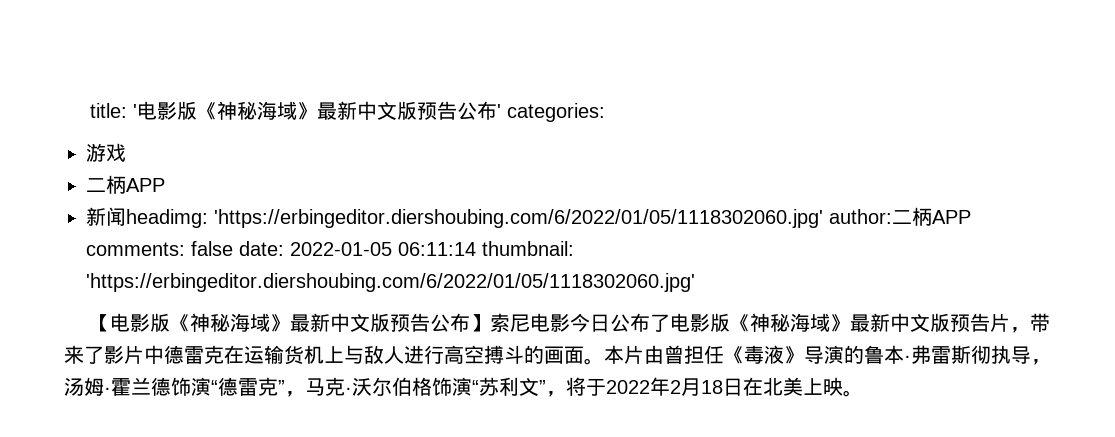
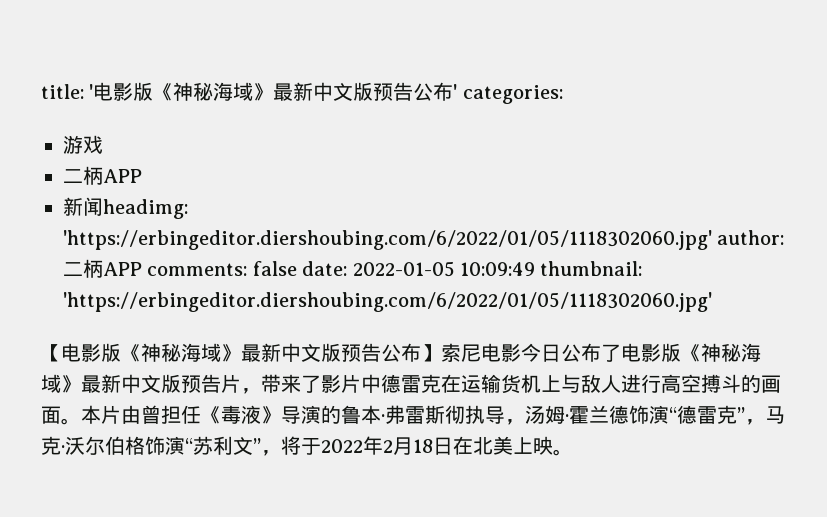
- 新闻headimg: 'https://erbingeditor.diershoubing.com/6/2022/01/05/1118302060.jpg' author:二柄APP comments: false date: 2022-01-05 06:11:14 thumbnail: 'https://erbingeditor.diershoubing.com/6/2022/01/05/1118302060.jpg'
+ 新闻headimg: 'https://erbingeditor.diershoubing.com/6/2022/01/05/1118302060.jpg' author:二柄APP comments: false date: 2022-01-05 10:09:49 thumbnail: 'https://erbingeditor.diershoubing.com/6/2022/01/05/1118302060.jpg'

